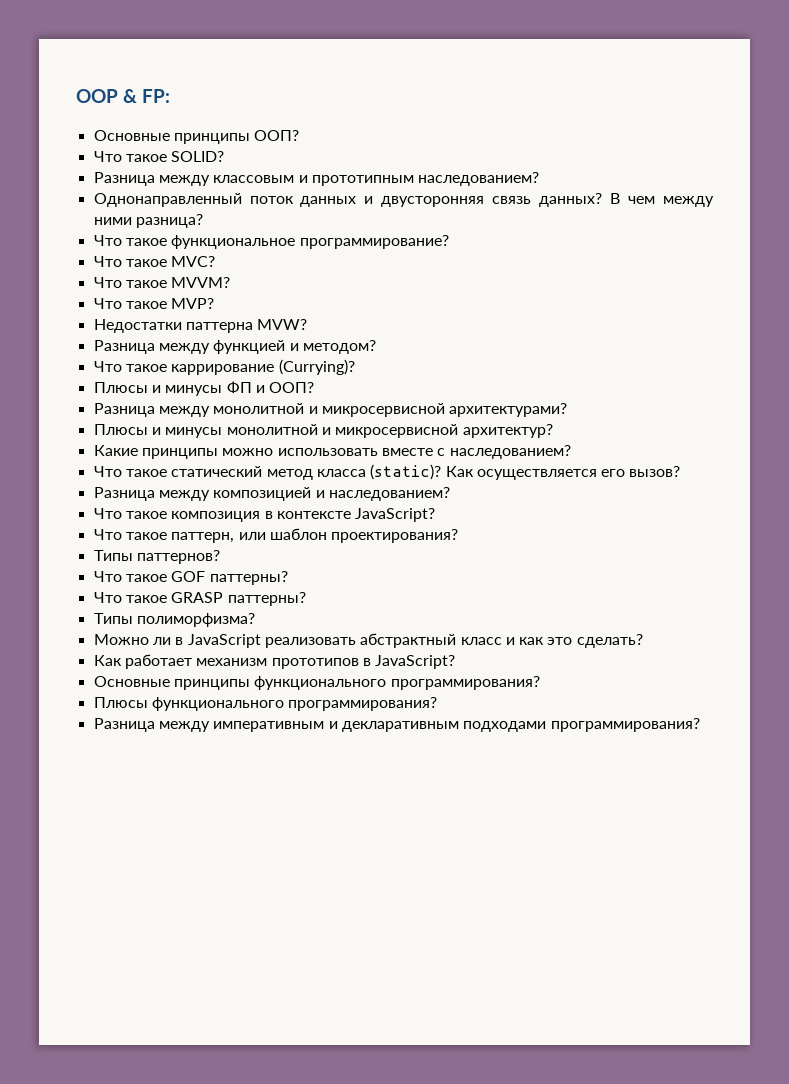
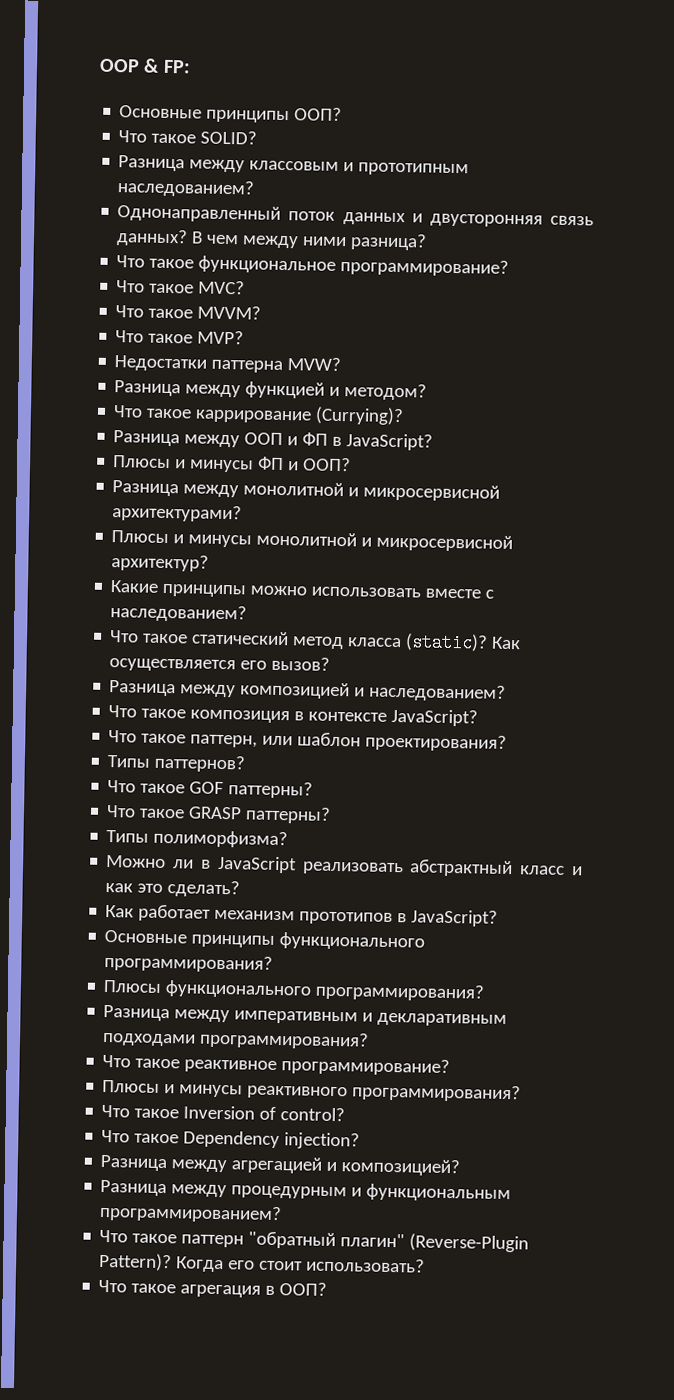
+ Разница между ООП и ФП в JavaScript?
+ Что такое реактивное программирование?
+ Плюсы и минусы реактивного программирования?
+ Что такое Inversion of control?
+ Что такое Dependency injection?
+ Разница между агрегацией и композицией?
+ Разница между процедурным и функциональным программированием?
+ Что такое паттерн "обратный плагин" (Reverse-Plugin Pattern)? Когда его стоит использовать?
+ Что такое агрегация в ООП?

